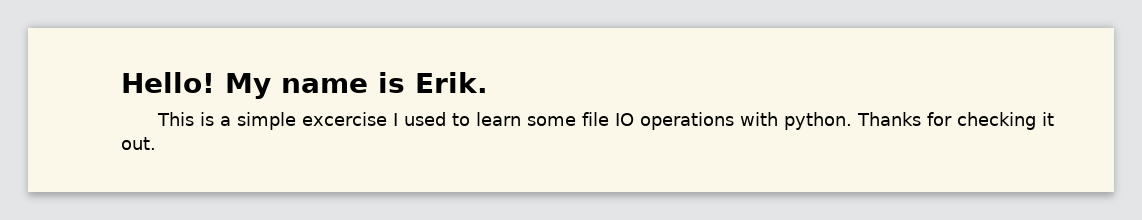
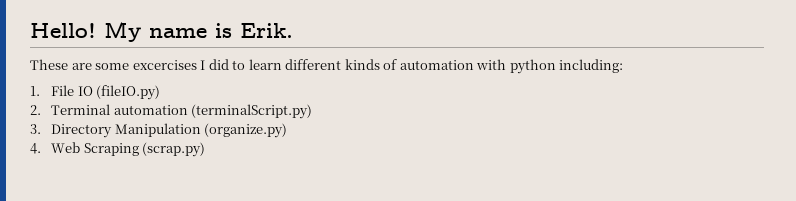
- This is a simple excercise I used to learn some file IO operations with python. Thanks for checking it out.
+ These are some excercises I did to learn different kinds of automation with python including:
+ 1. File IO (fileIO.py)
+ 2. Terminal automation (terminalScript.py)
+ 3. Directory Manipulation (organize.py)
+ 4. Web Scraping (scrap.py)

